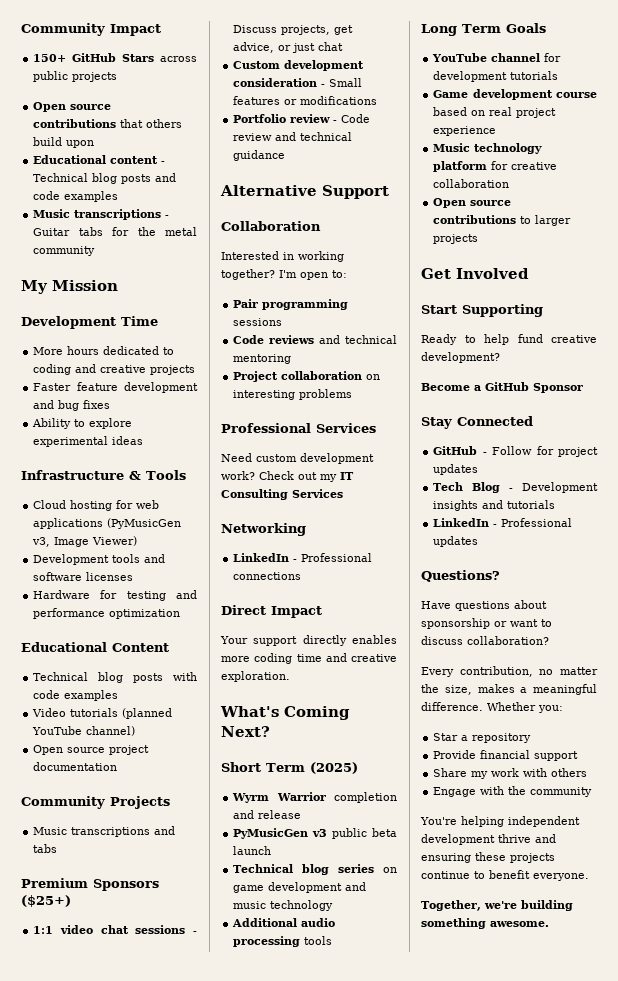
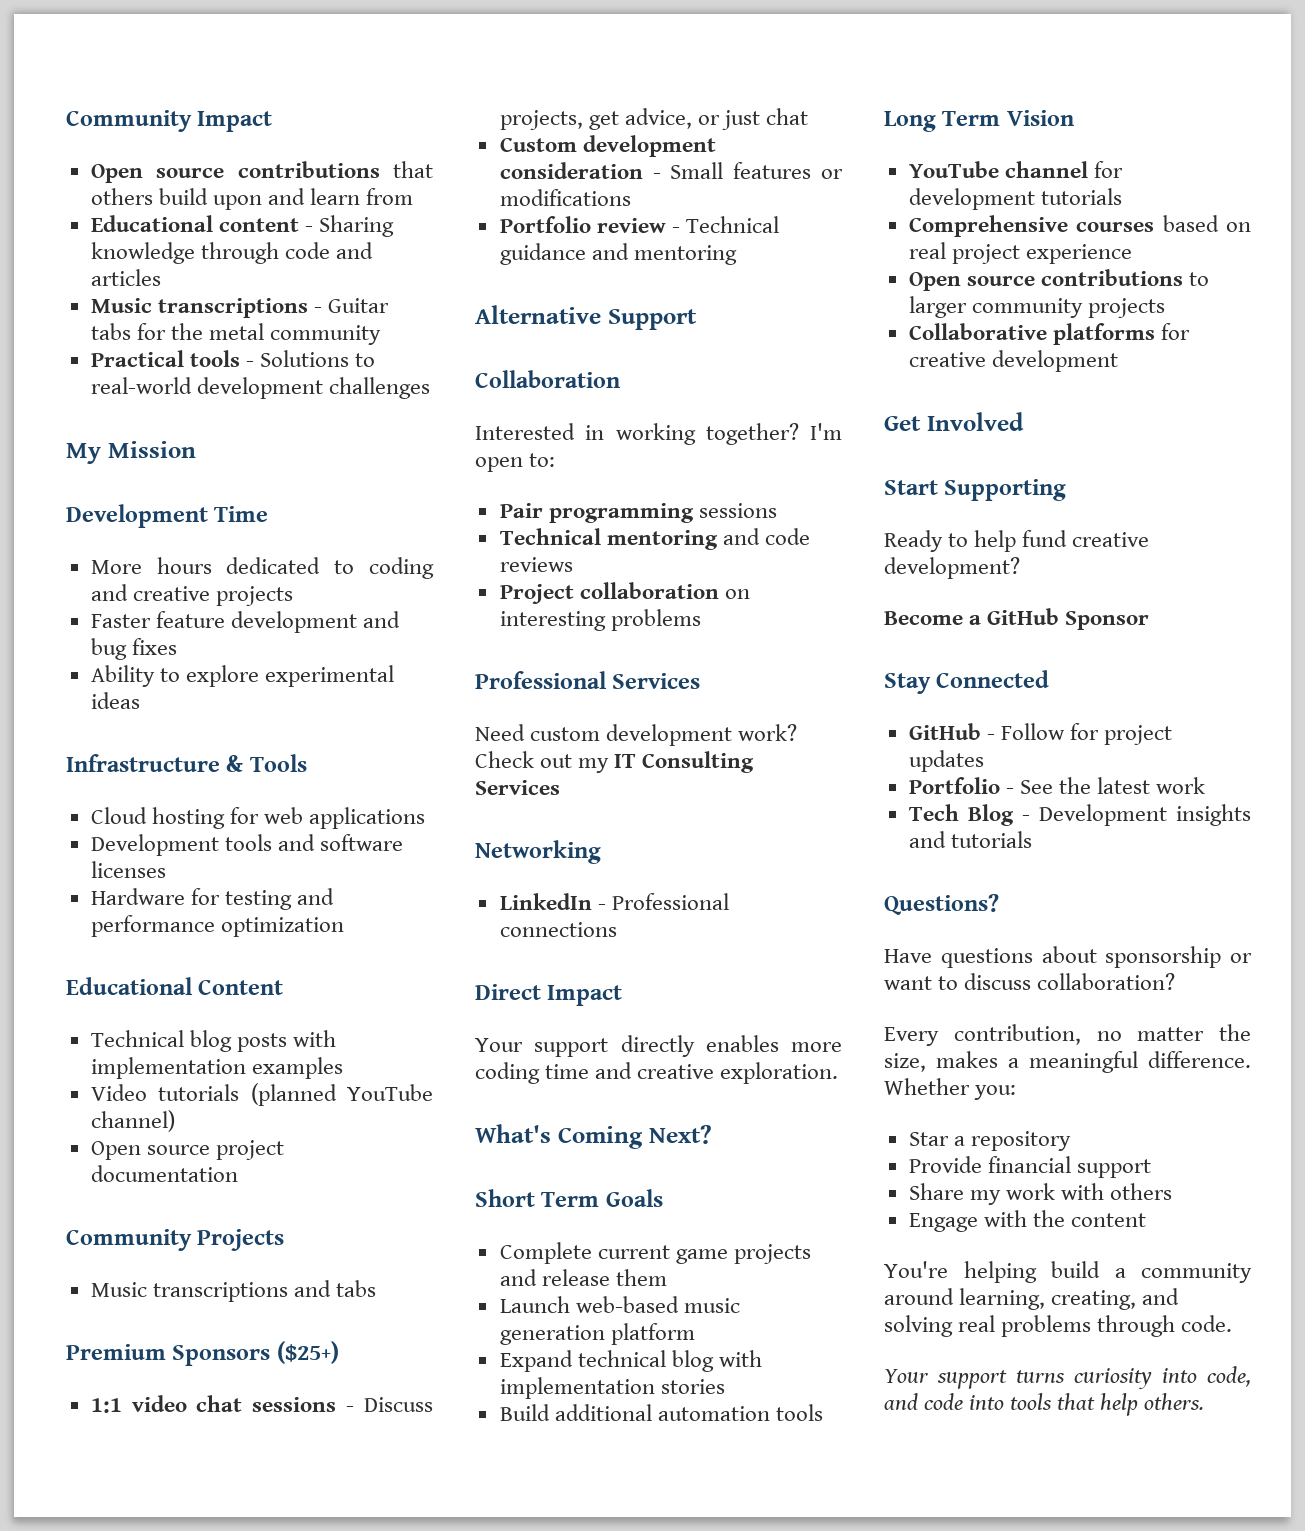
- 150+ GitHub Stars across public projects
- Open source contributions that others build upon
+ Open source contributions that others build upon and learn from
- Educational content - Technical blog posts and code examples
+ Educational content - Sharing knowledge through code and articles
+ Practical tools - Solutions to real-world development challenges
- Cloud hosting for web applications (PyMusicGen v3, Image Viewer)
+ Cloud hosting for web applications
- Technical blog posts with code examples
+ Technical blog posts with implementation examples
- Portfolio review - Code review and technical guidance
+ Portfolio review - Technical guidance and mentoring
- Code reviews and technical mentoring
+ Technical mentoring and code reviews
- Short Term (2025)
- Wyrm Warrior completion and release
- PyMusicGen v3 public beta launch
- Technical blog series on game development and music technology
- Additional audio processing tools
+ Short Term Goals
+ Complete current game projects and release them
+ Launch web-based music generation platform
+ Expand technical blog with implementation stories
+ Build additional automation tools
- Long Term Goals
+ Long Term Vision
- Game development course based on real project experience
+ Comprehensive courses based on real project experience
- Music technology platform for creative collaboration
- Open source contributions to larger projects
+ Open source contributions to larger community projects
+ Collaborative platforms for creative development
+ Portfolio - See the latest work
- LinkedIn - Professional updates
- Engage with the community
+ Engage with the content
- You're helping independent development thrive and ensuring these projects continue to benefit everyone.
- Together, we're building something awesome.
+ You're helping build a community around learning, creating, and solving real problems through code.
+ Your support turns curiosity into code, and code into tools that help others.

